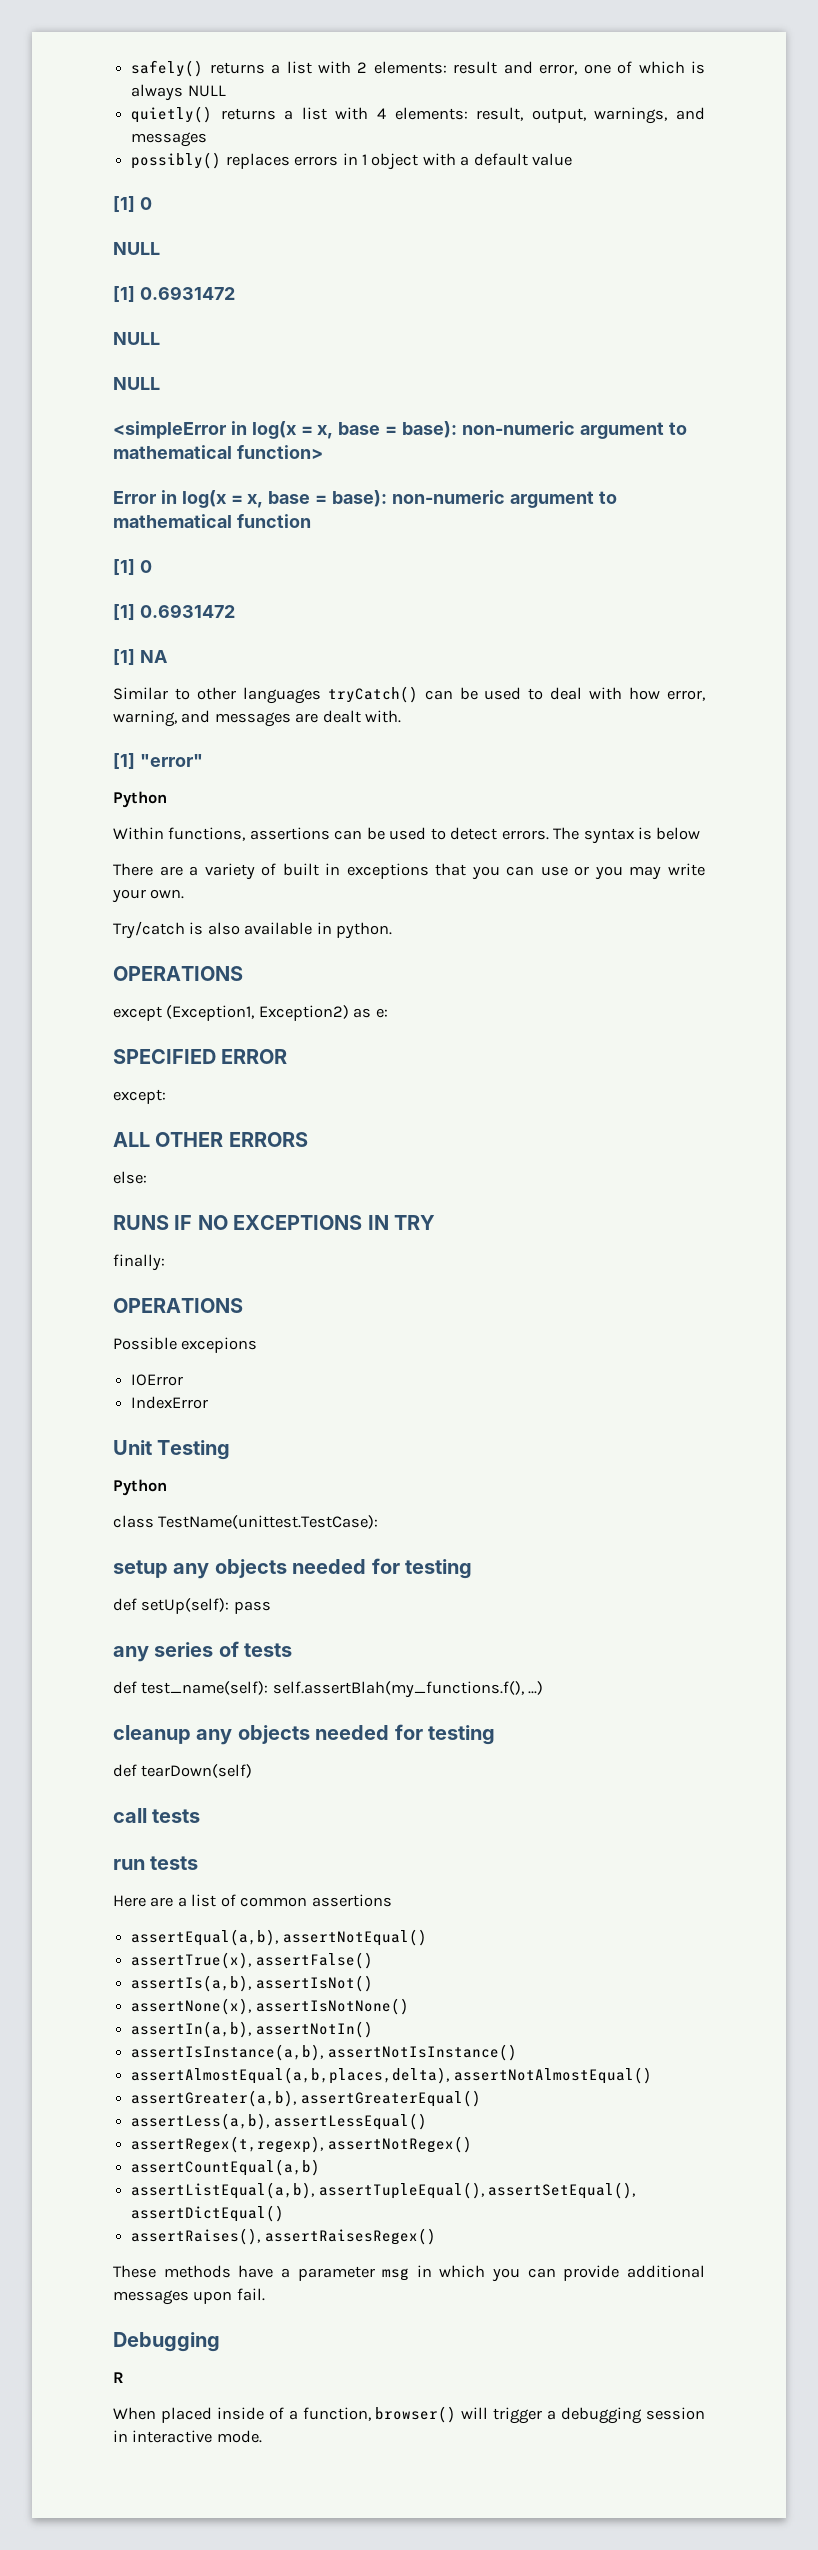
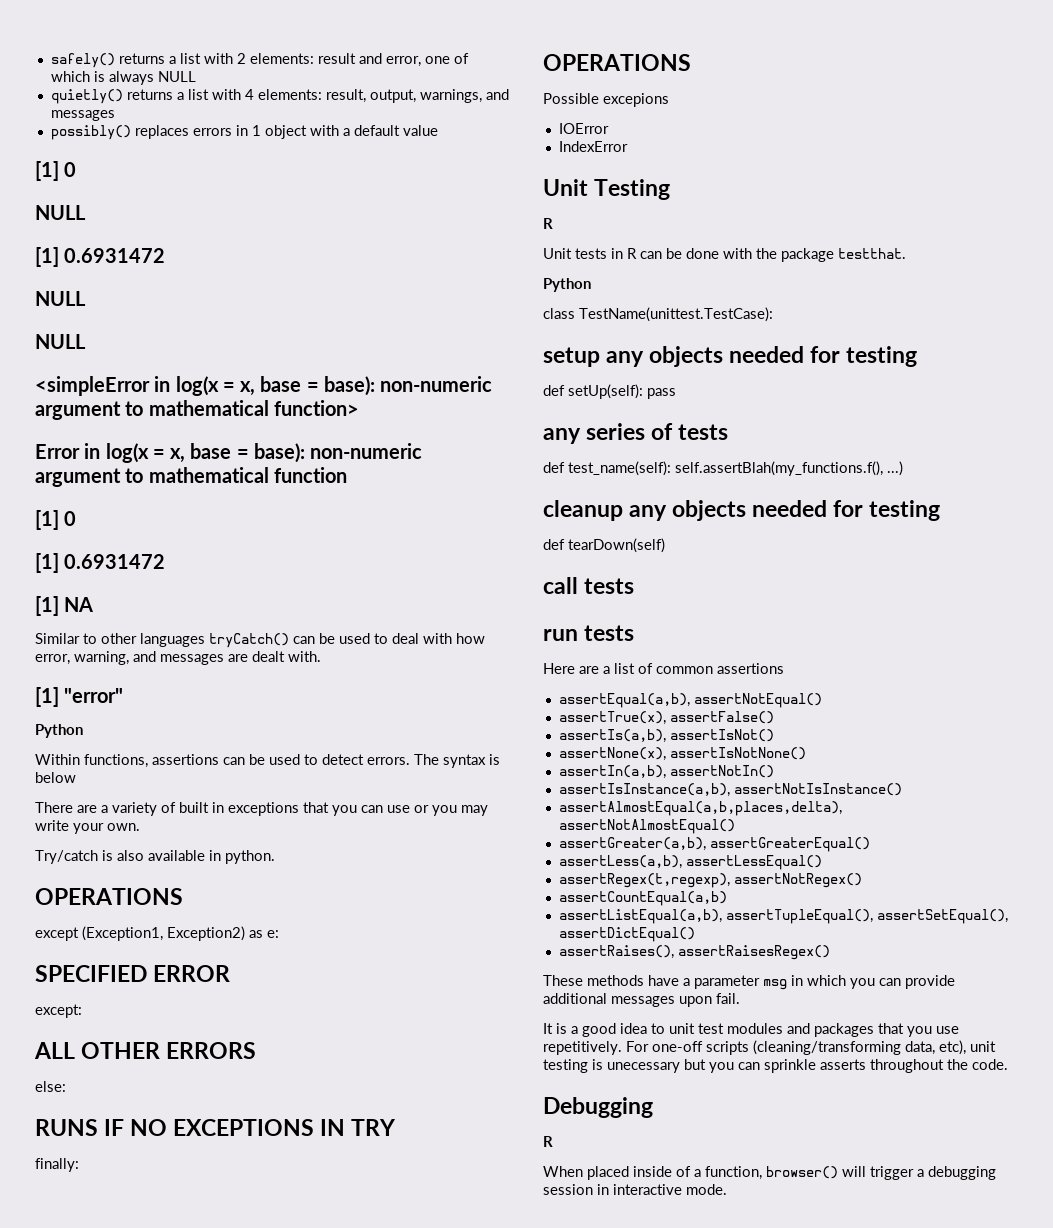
  Unit Testing
+ R
+ Unit tests in R can be done with the package testthat.
+ It is a good idea to unit test modules and packages that you use repetitively. For one-off scripts (cleaning/transforming data, etc), unit testing is unecessary but you can sprinkle asserts throughout the code.

